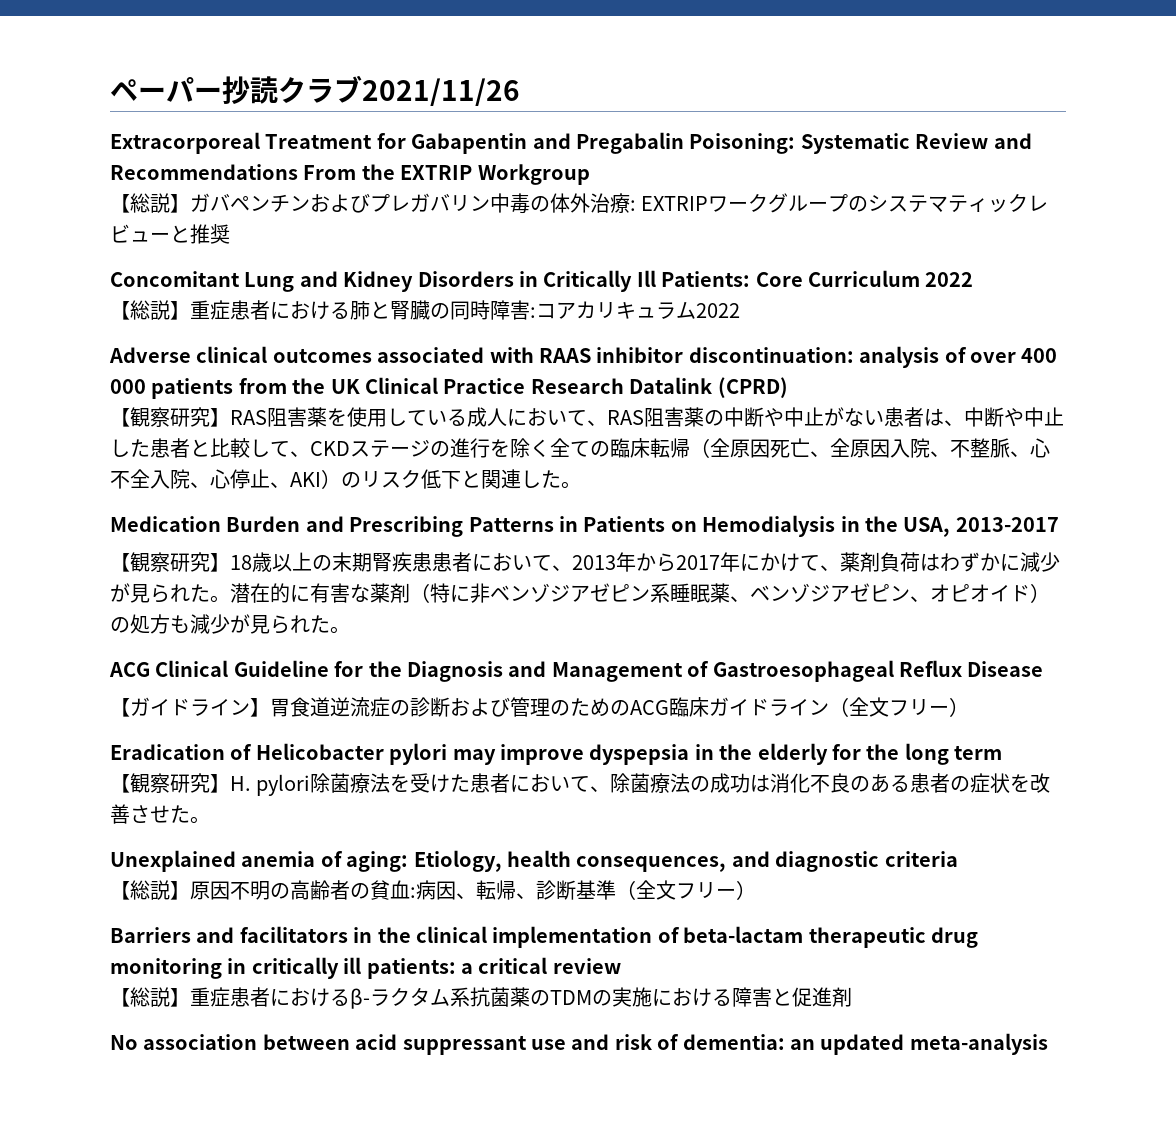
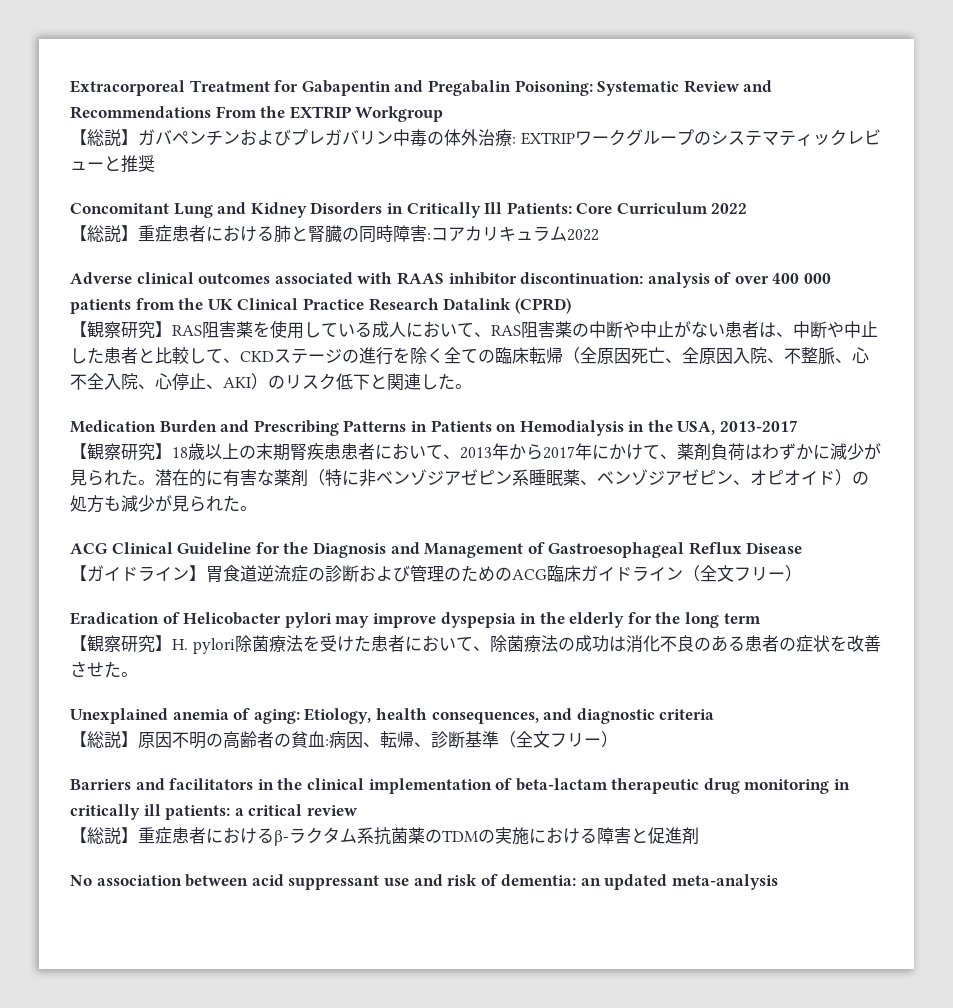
- ペーパー抄読クラブ2021/11/26

